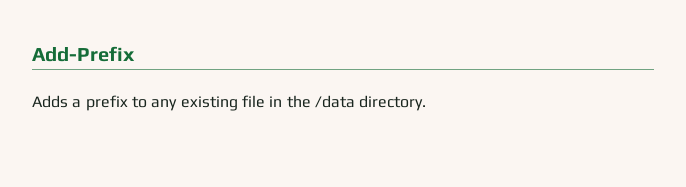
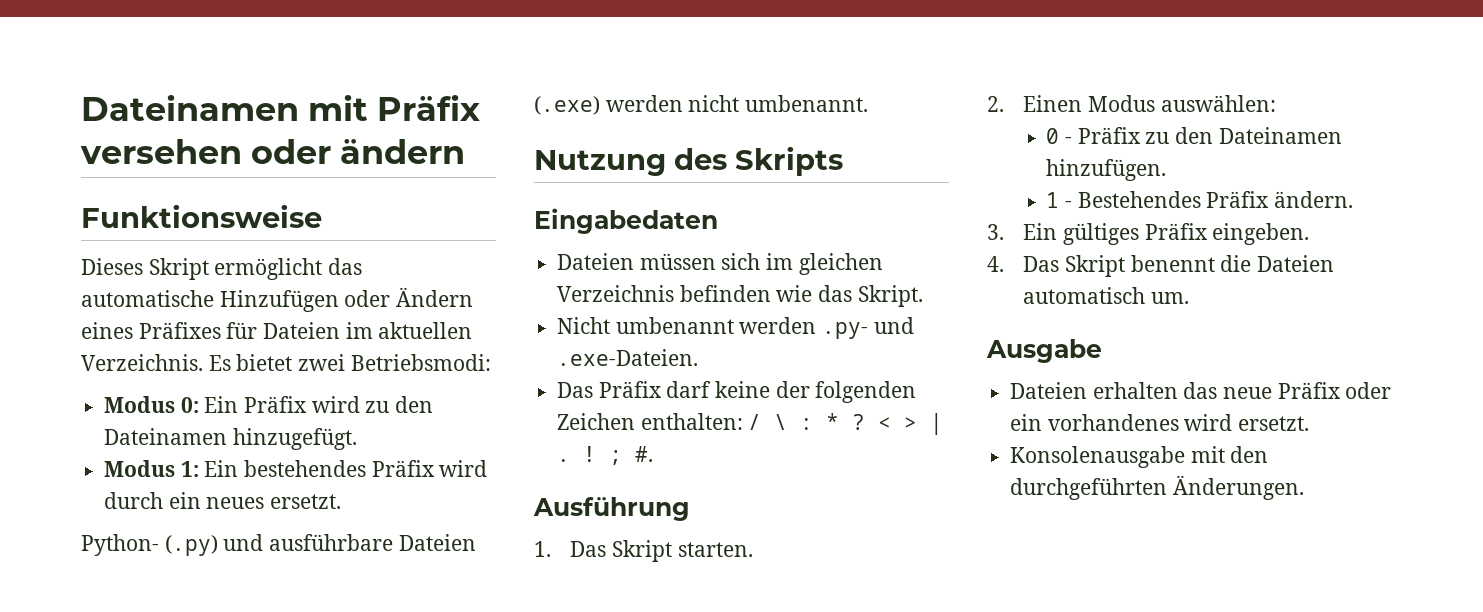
- Add-Prefix
- Adds a prefix to any existing file in the /data directory.
+ Dateinamen mit Präfix versehen oder ändern
+ Funktionsweise
+ Dieses Skript ermöglicht das automatische Hinzufügen oder Ändern eines Präfixes für Dateien im aktuellen Verzeichnis. Es bietet zwei Betriebsmodi:
+ Modus 0: Ein Präfix wird zu den Dateinamen hinzugefügt.
+ Modus 1: Ein bestehendes Präfix wird durch ein neues ersetzt.
+ Python- (.py) und ausführbare Dateien (.exe) werden nicht umbenannt.
+ Nutzung des Skripts
+ Eingabedaten
+ Dateien müssen sich im gleichen Verzeichnis befinden wie das Skript.
+ Nicht umbenannt werden .py- und .exe-Dateien.
+ Das Präfix darf keine der folgenden Zeichen enthalten: / \ : * ? < > | . ! ; #.
+ Ausführung
+ 1. Das Skript starten.
+ 2. Einen Modus auswählen:
+ 0 - Präfix zu den Dateinamen hinzufügen.
+ 1 - Bestehendes Präfix ändern.
+ 3. Ein gültiges Präfix eingeben.
+ 4. Das Skript benennt die Dateien automatisch um.
+ Ausgabe
+ Dateien erhalten das neue Präfix oder ein vorhandenes wird ersetzt.
+ Konsolenausgabe mit den durchgeführten Änderungen.

